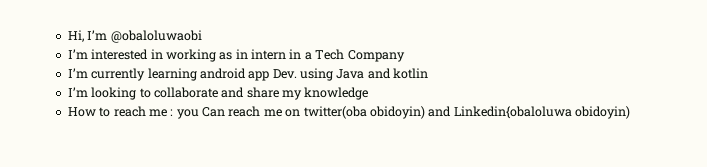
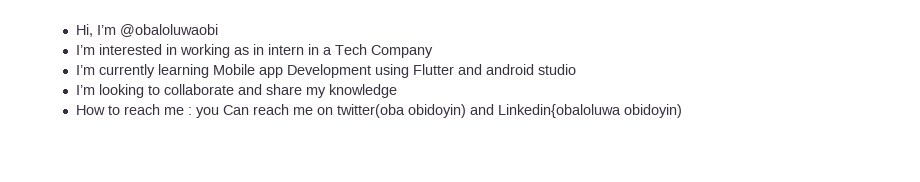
- I’m currently learning android app Dev. using Java and kotlin
+ I’m currently learning Mobile app Development using Flutter and android studio

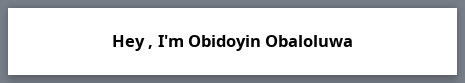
- Hi, I’m @obaloluwaobi
- I’m interested in working as in intern in a Tech Company
- I’m currently learning Mobile app Development using Flutter and android studio
- I’m looking to collaborate and share my knowledge
- How to reach me : you Can reach me on twitter(oba obidoyin) and Linkedin{obaloluwa obidoyin)
+ Hey , I'm Obidoyin Obaloluwa

